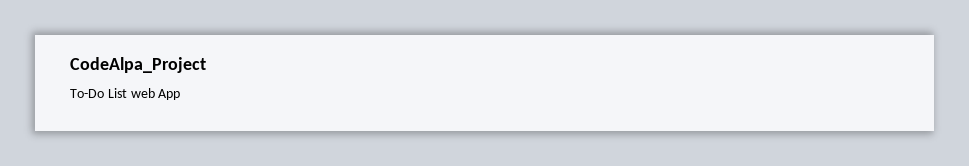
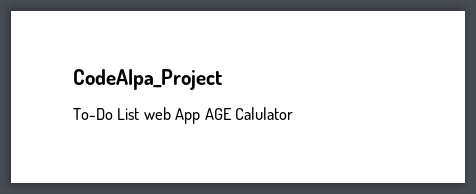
- To-Do List web App
+ To-Do List web App AGE Calulator

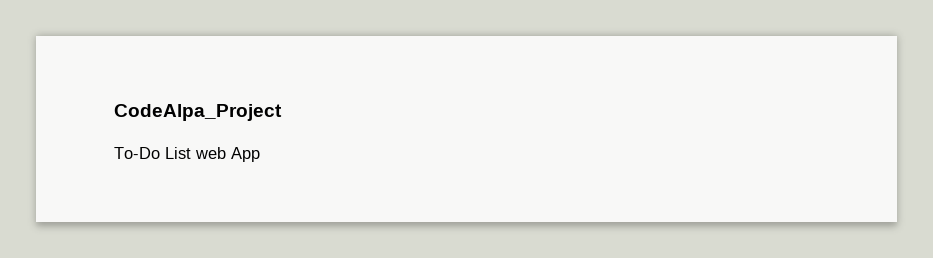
- To-Do List web App AGE Calulator
+ To-Do List web App

